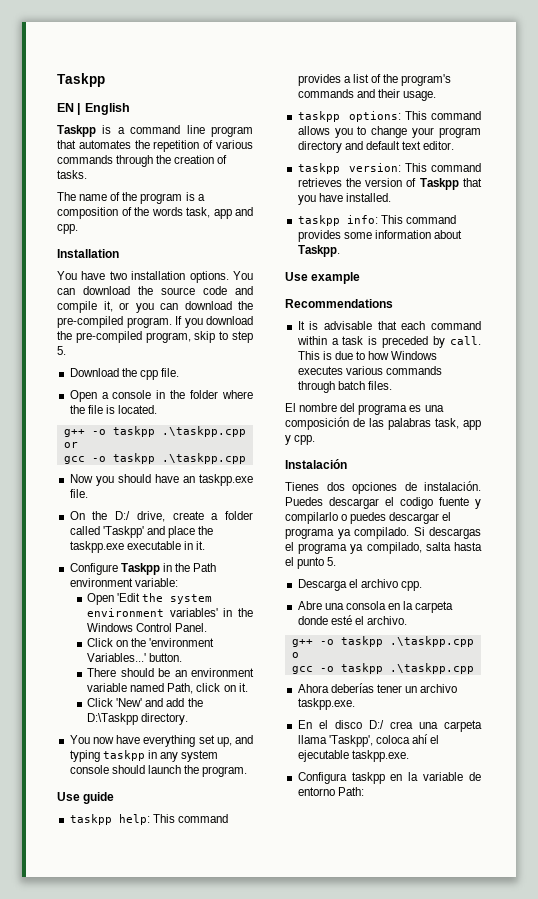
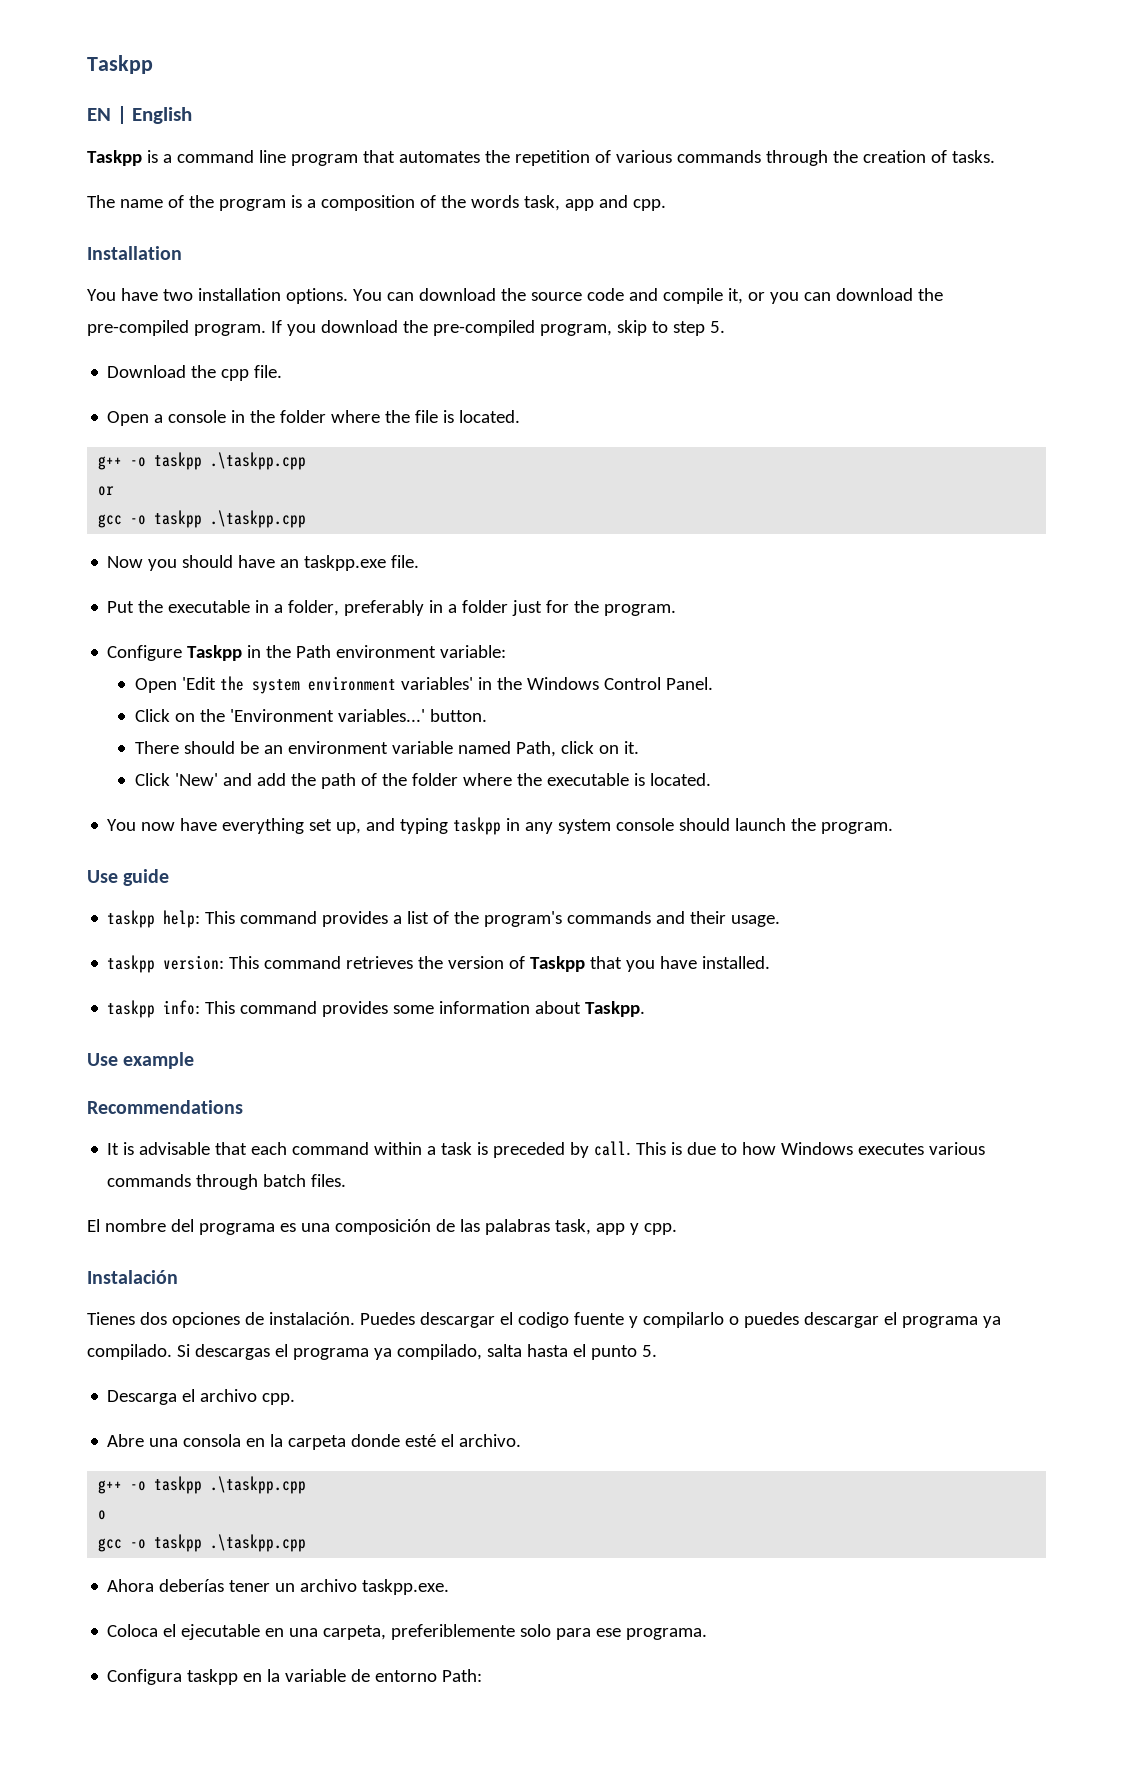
- On the D:/ drive, create a folder called 'Taskpp' and place the taskpp.exe executable in it.
+ Put the executable in a folder, preferably in a folder just for the program.
- Click on the 'environment Variables...' button.
+ Click on the 'Environment variables...' button.
- Click 'New' and add the D:\Taskpp directory.
+ Click 'New' and add the path of the folder where the executable is located.
- taskpp options: This command allows you to change your program directory and default text editor.
- En el disco D:/ crea una carpeta llama 'Taskpp', coloca ahí el ejecutable taskpp.exe.
+ Coloca el ejecutable en una carpeta, preferiblemente solo para ese programa.

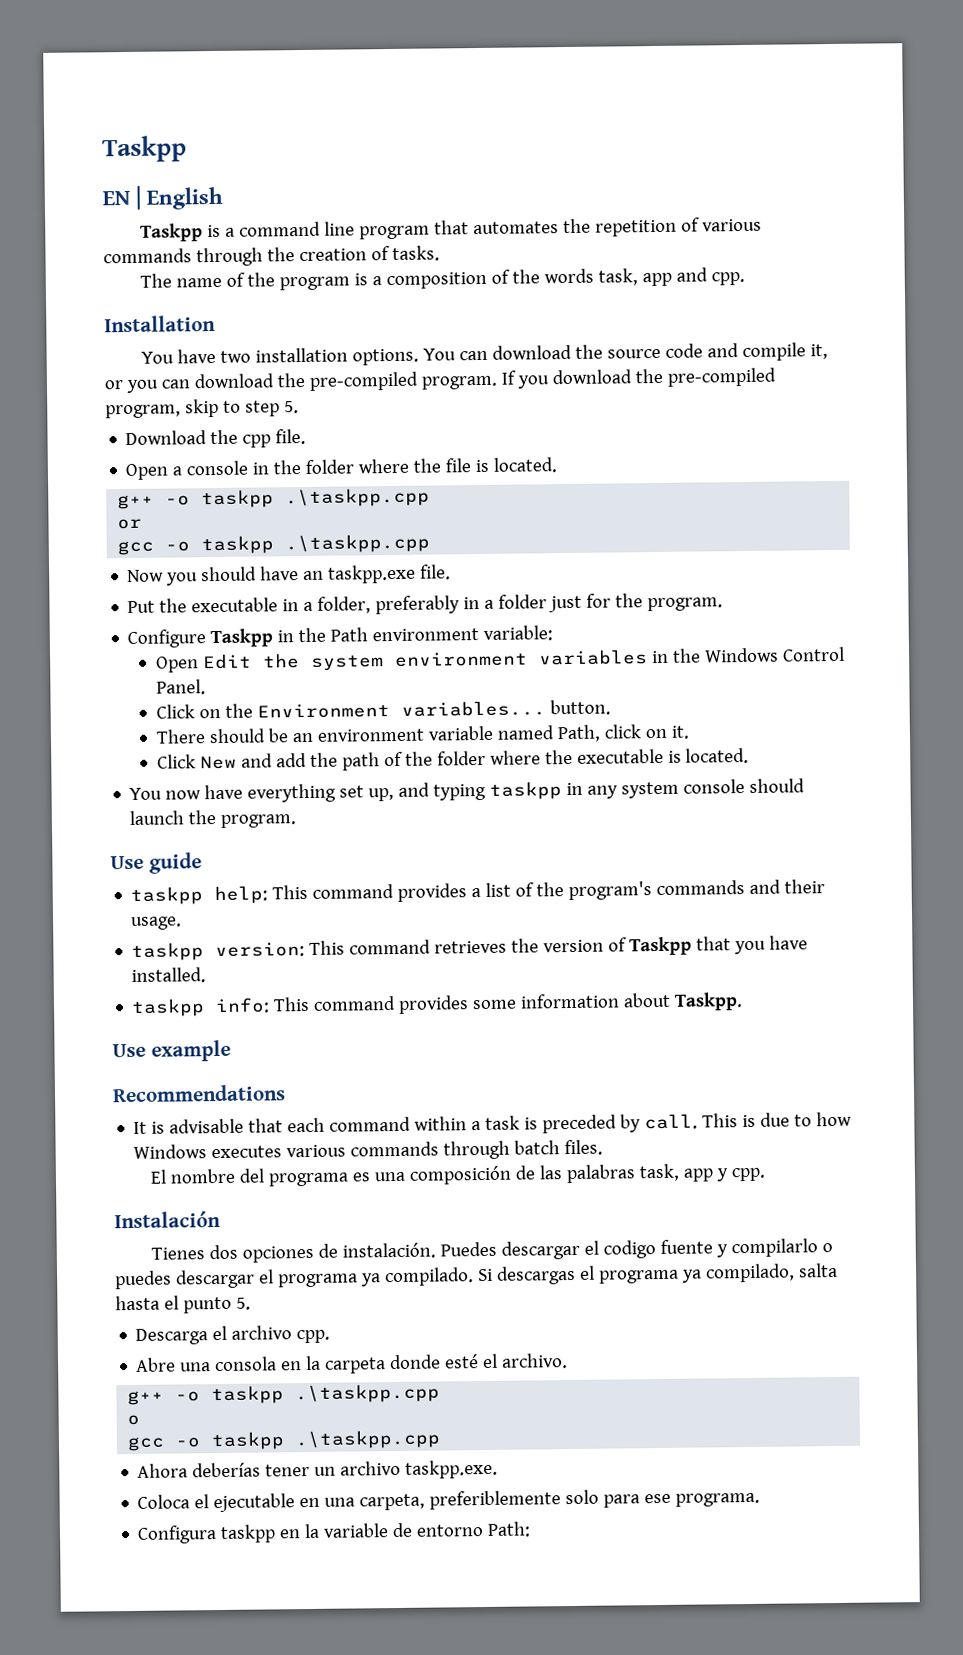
- Open 'Edit the system environment variables' in the Windows Control Panel.
+ Open Edit the system environment variables in the Windows Control Panel.
- Click on the 'Environment variables...' button.
+ Click on the Environment variables... button.
- Click 'New' and add the path of the folder where the executable is located.
+ Click New and add the path of the folder where the executable is located.

